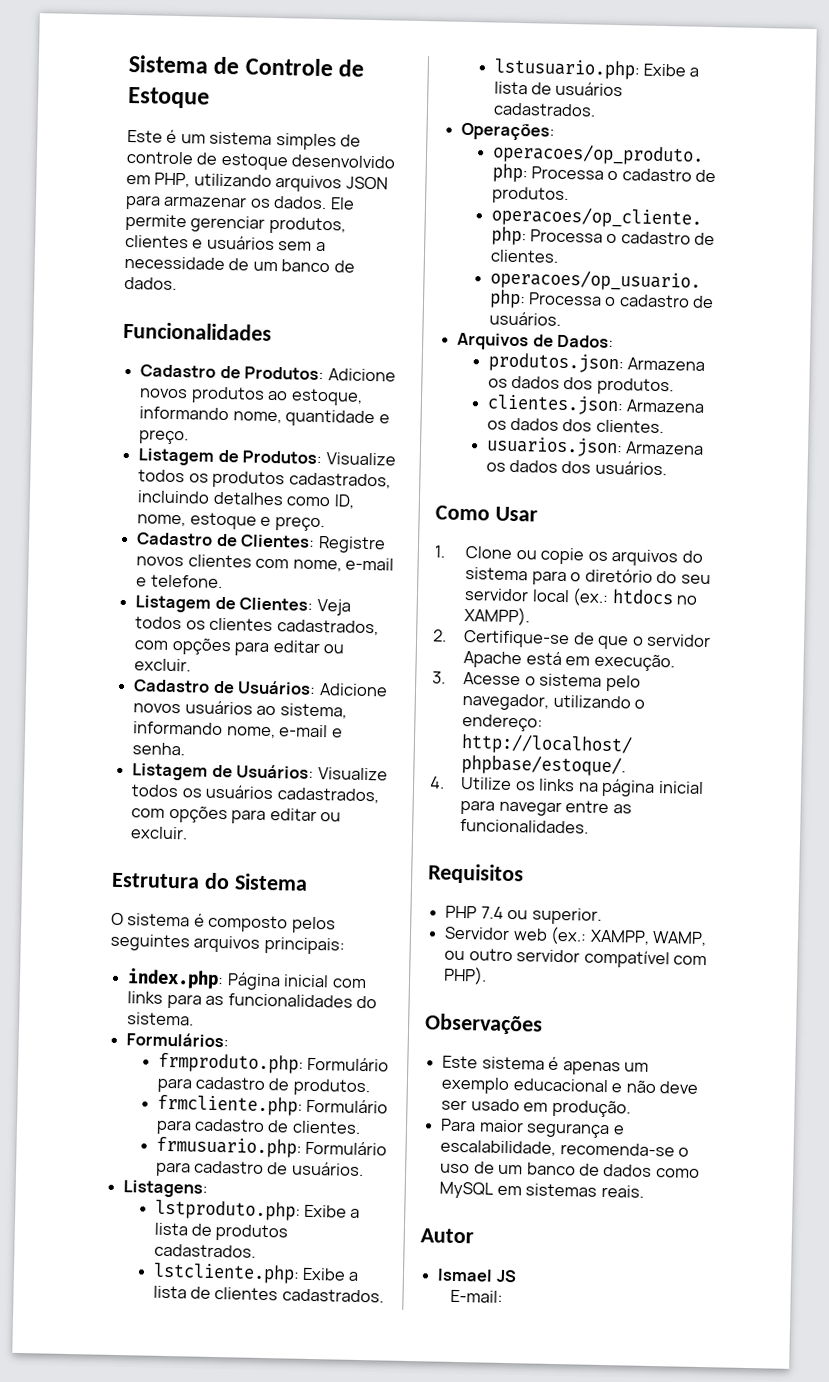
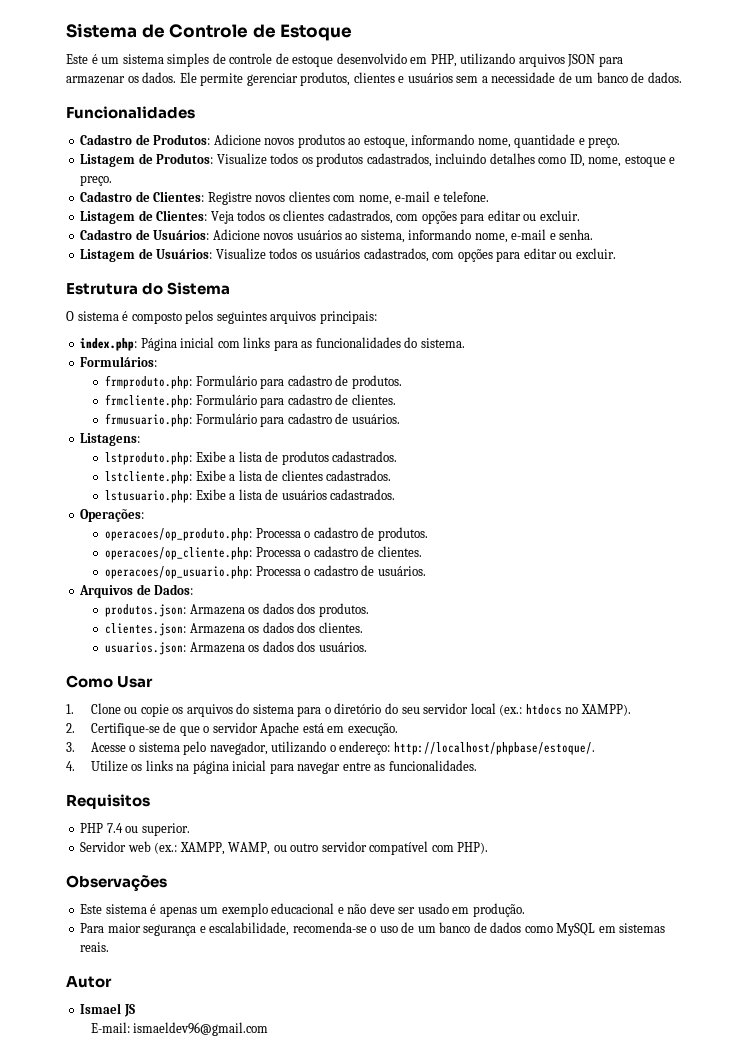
- E-mail:
+ E-mail: ismaeldev96@gmail.com

